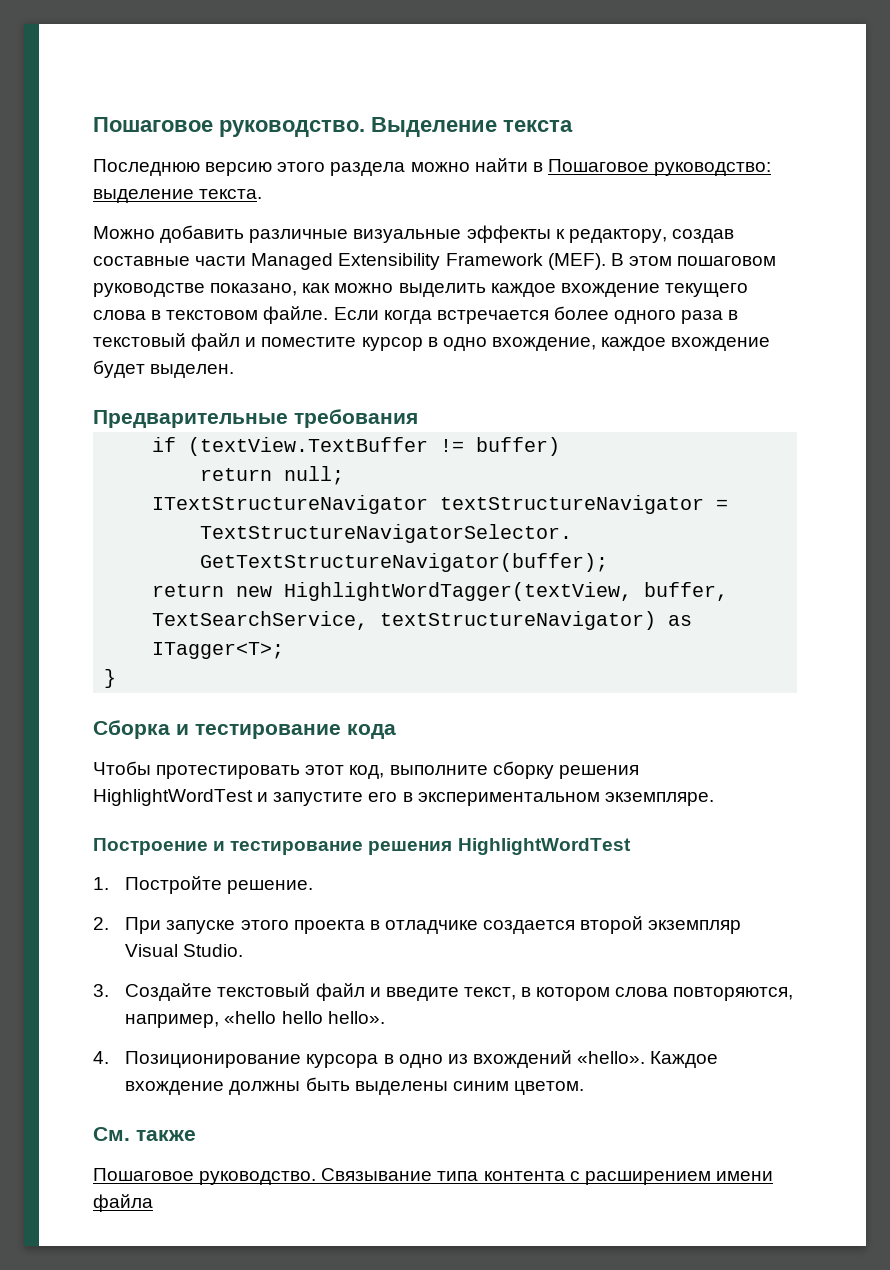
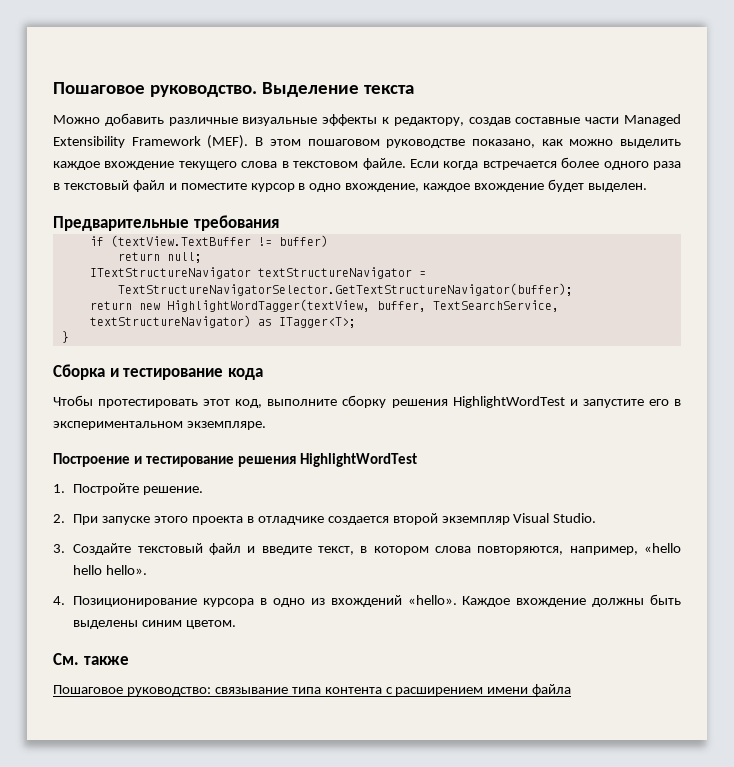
- Последнюю версию этого раздела можно найти в Пошаговое руководство: выделение текста.
- Пошаговое руководство. Связывание типа контента с расширением имени файла
+ Пошаговое руководство: связывание типа контента с расширением имени файла

